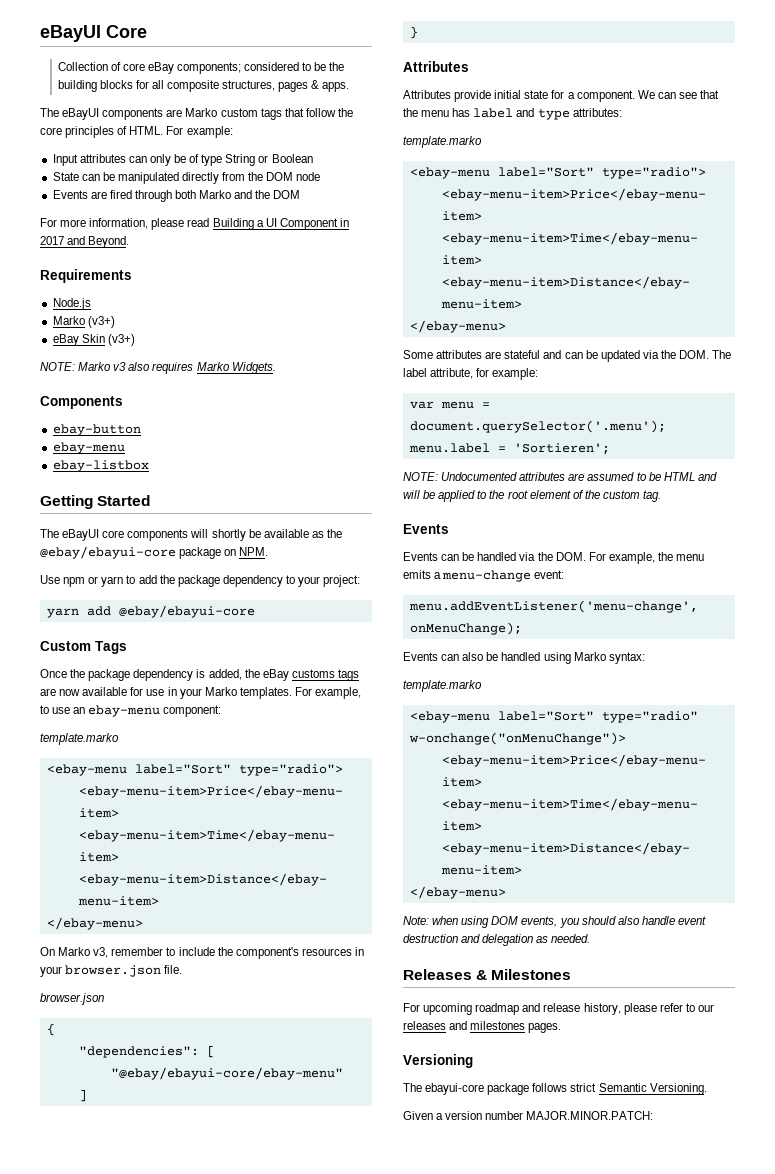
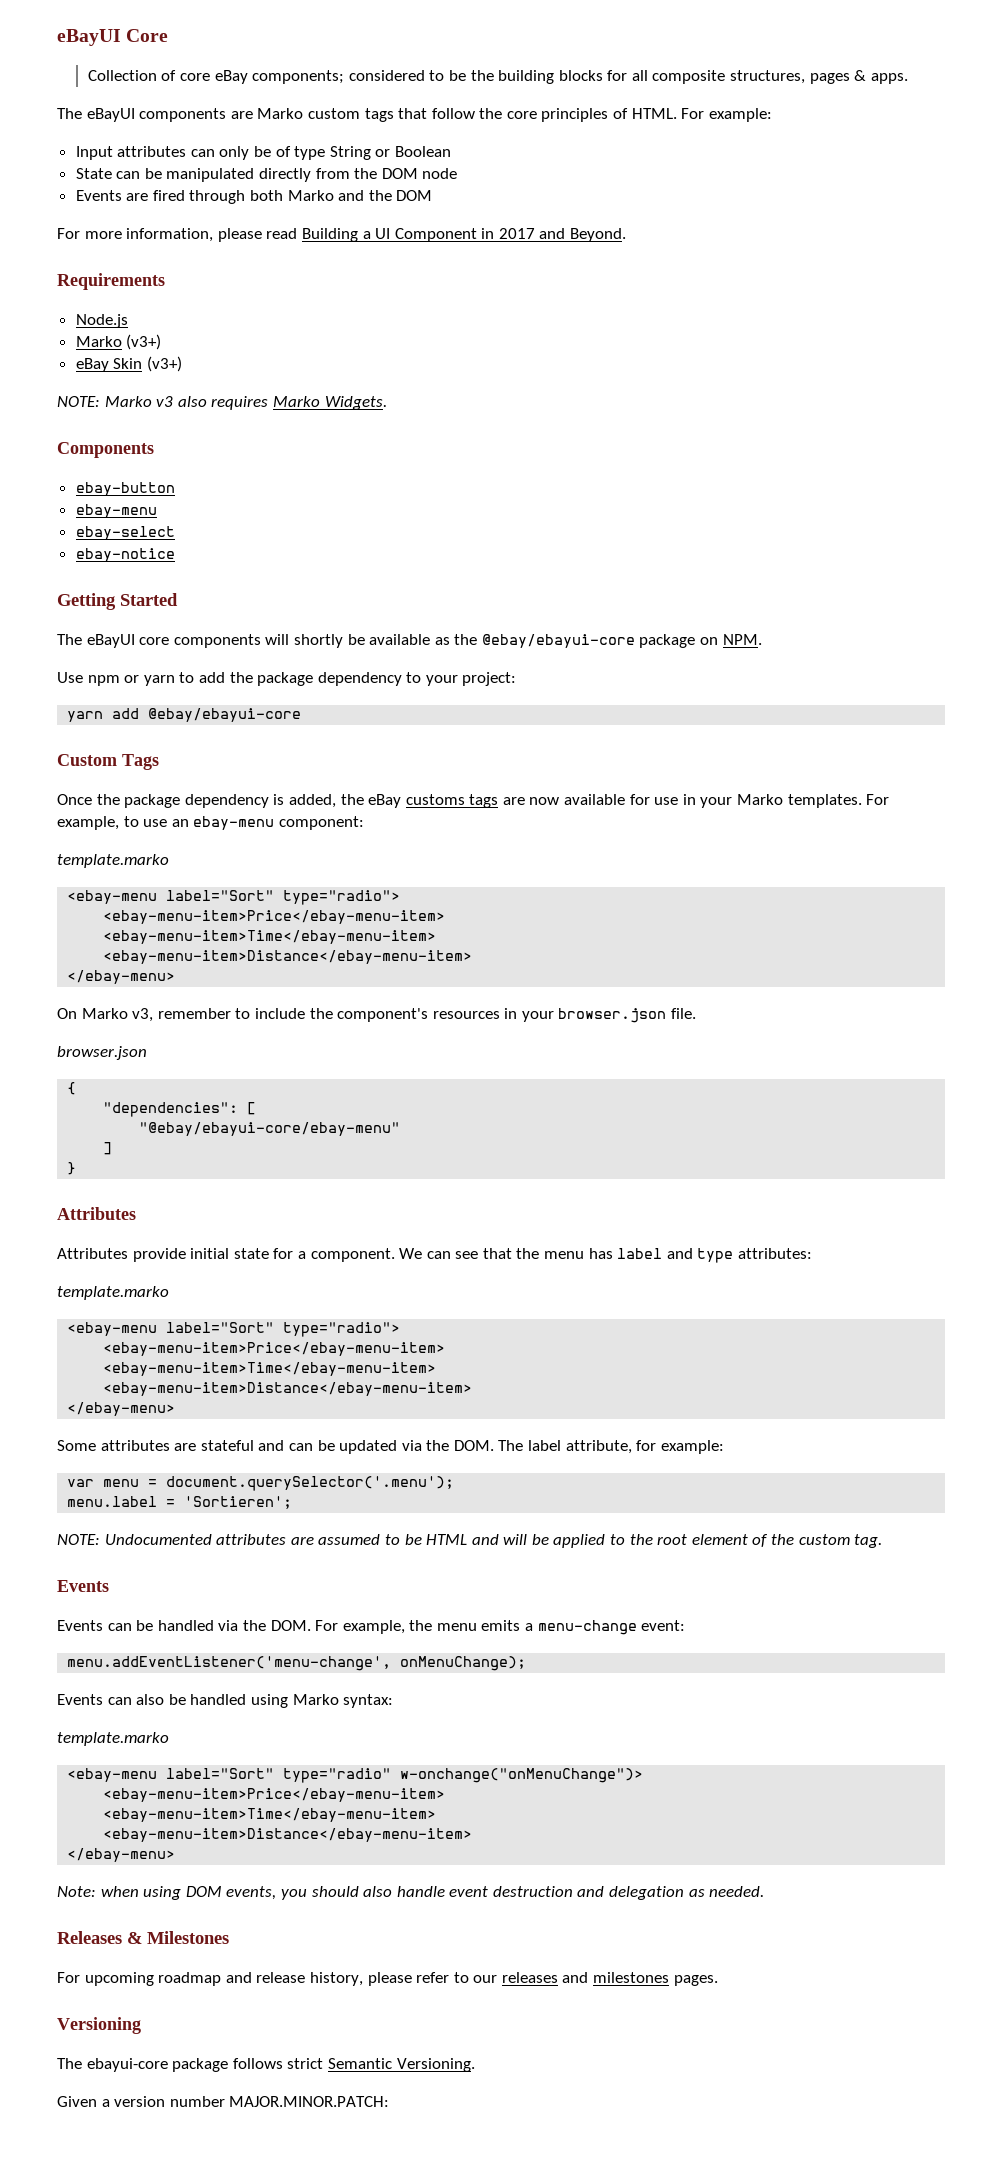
- ebay-listbox
+ ebay-select
+ ebay-notice

